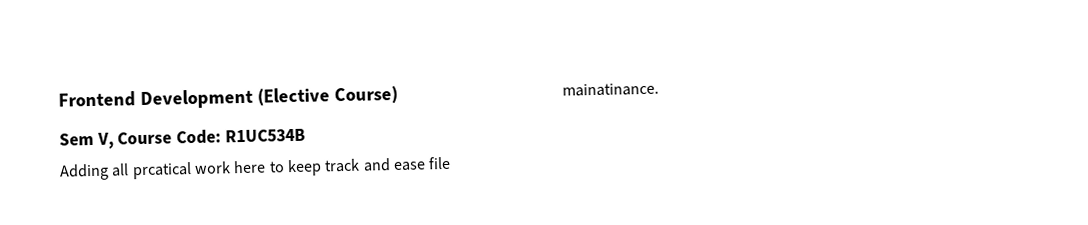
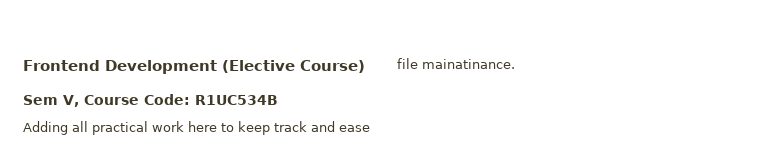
- Adding all prcatical work here to keep track and ease file mainatinance.
+ Adding all practical work here to keep track and ease file mainatinance.

